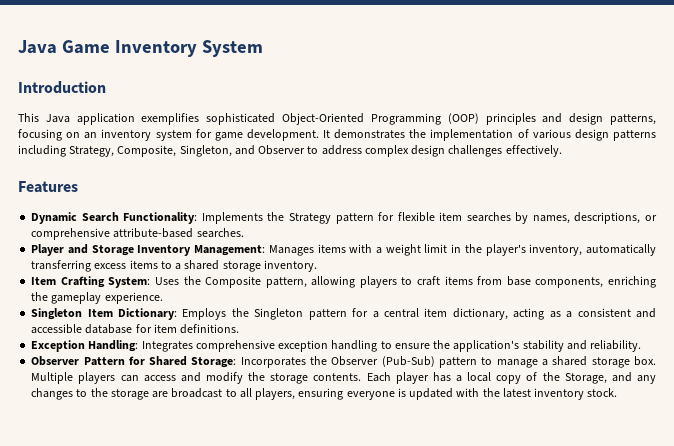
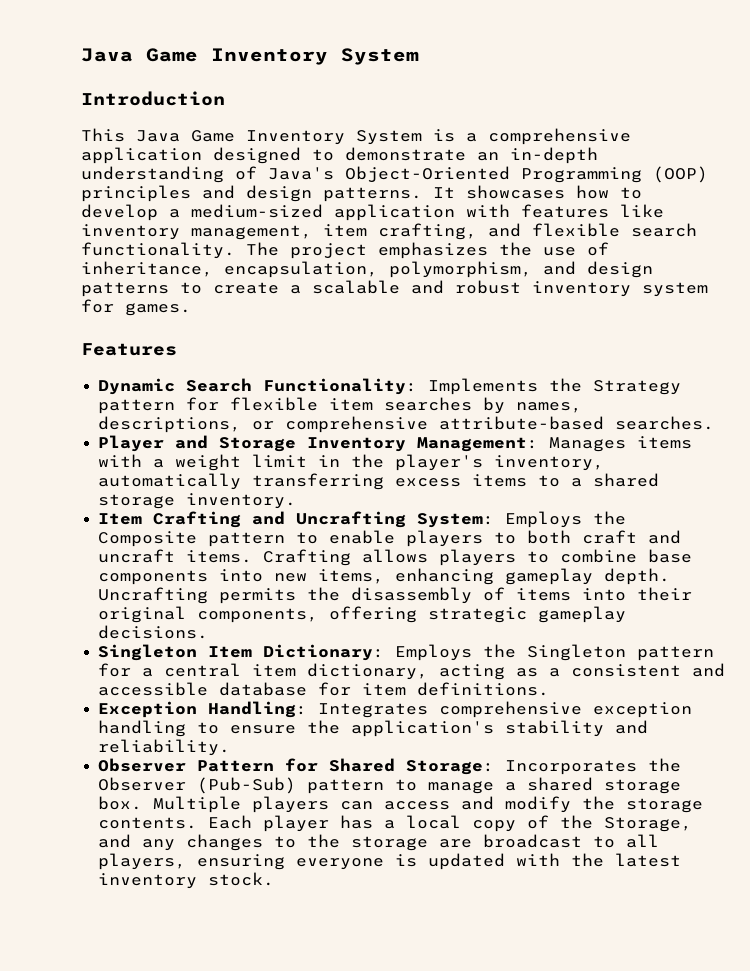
- This Java application exemplifies sophisticated Object-Oriented Programming (OOP) principles and design patterns, focusing on an inventory system for game development. It demonstrates the implementation of various design patterns including Strategy, Composite, Singleton, and Observer to address complex design challenges effectively.
+ This Java Game Inventory System is a comprehensive application designed to demonstrate an in-depth understanding of Java's Object-Oriented Programming (OOP) principles and design patterns. It showcases how to develop a medium-sized application with features like inventory management, item crafting, and flexible search functionality. The project emphasizes the use of inheritance, encapsulation, polymorphism, and design patterns to create a scalable and robust inventory system for games.
- Item Crafting System: Uses the Composite pattern, allowing players to craft items from base components, enriching the gameplay experience.
+ Item Crafting and Uncrafting System: Employs the Composite pattern to enable players to both craft and uncraft items. Crafting allows players to combine base components into new items, enhancing gameplay depth. Uncrafting permits the disassembly of items into their original components, offering strategic gameplay decisions.

